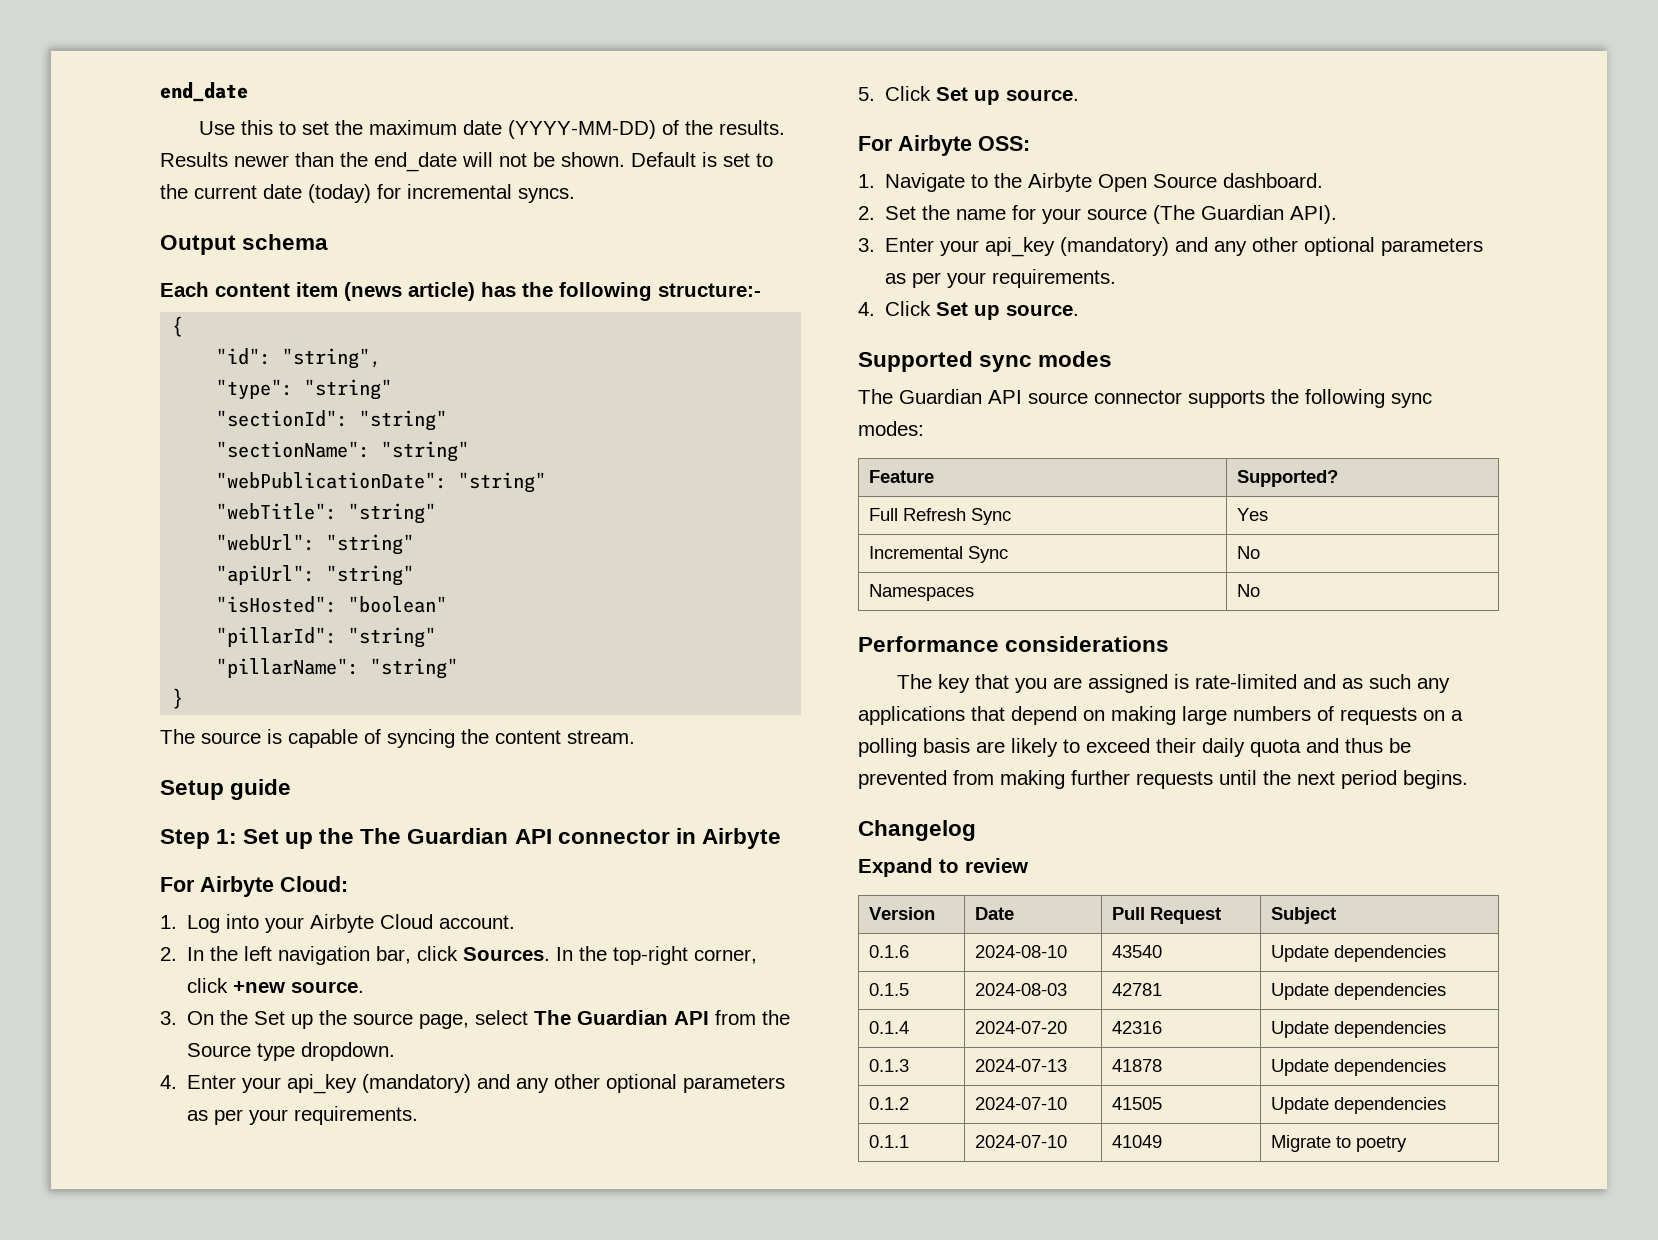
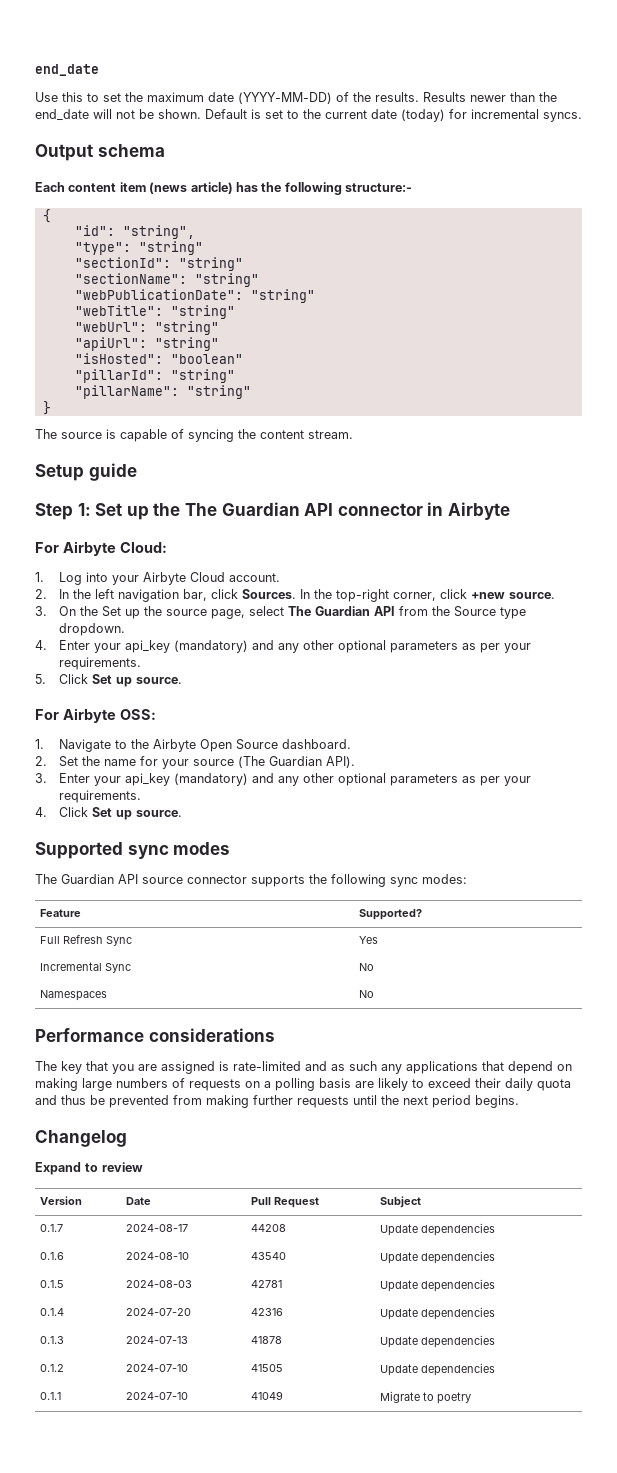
+ 0.1.7 | 2024-08-17 | 44208 | Update dependencies

